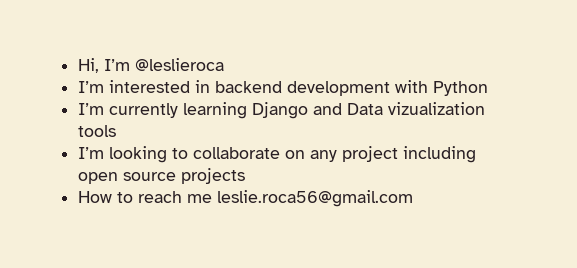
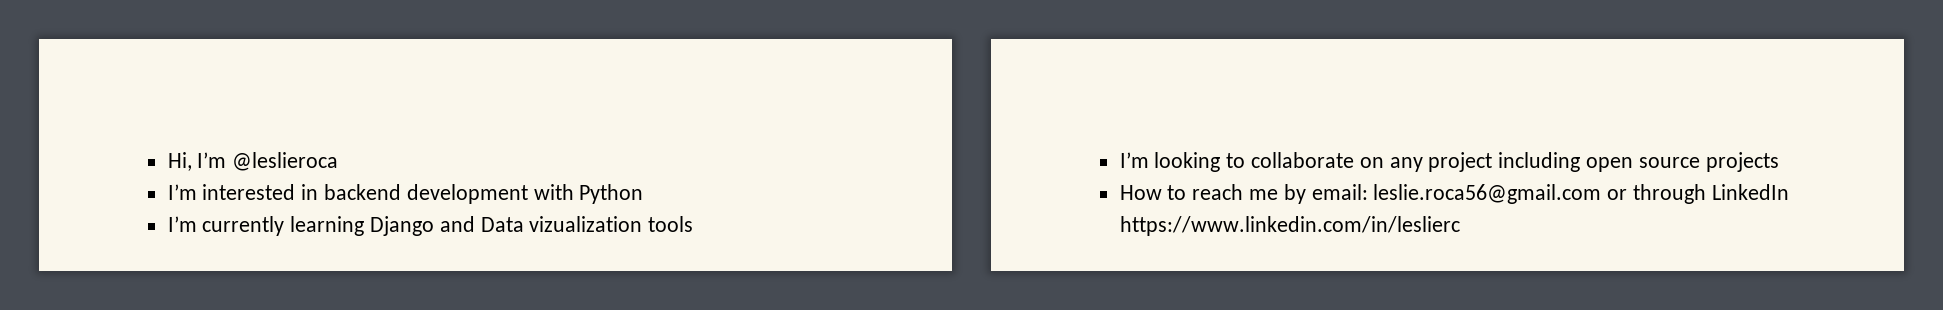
- How to reach me leslie.roca56@gmail.com
+ How to reach me by email: leslie.roca56@gmail.com or through LinkedIn https://www.linkedin.com/in/leslierc

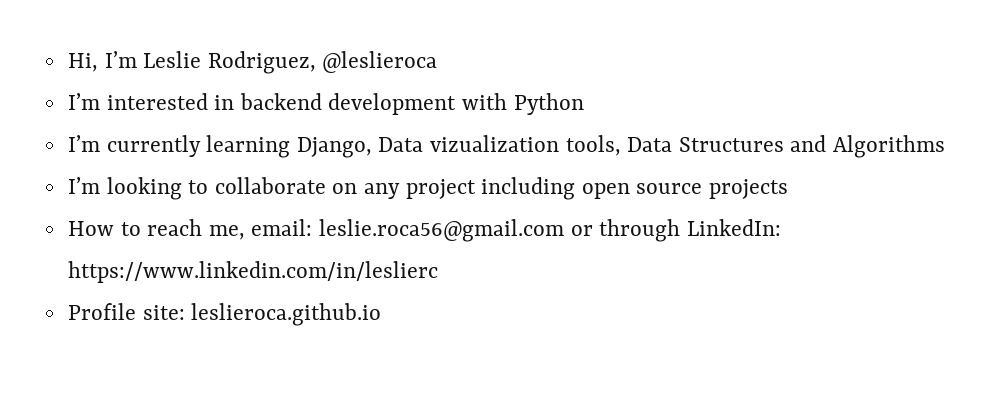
- Hi, I’m @leslieroca
+ Hi, I’m Leslie Rodriguez, @leslieroca
- I’m currently learning Django and Data vizualization tools
+ I’m currently learning Django, Data vizualization tools, Data Structures and Algorithms
- How to reach me by email: leslie.roca56@gmail.com or through LinkedIn https://www.linkedin.com/in/leslierc
+ How to reach me, email: leslie.roca56@gmail.com or through LinkedIn: https://www.linkedin.com/in/leslierc
+ Profile site: leslieroca.github.io

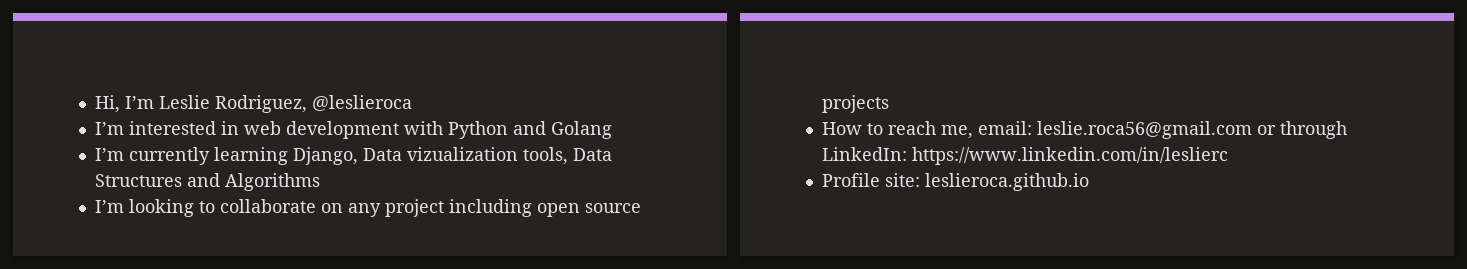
- I’m interested in backend development with Python
+ I’m interested in web development with Python and Golang

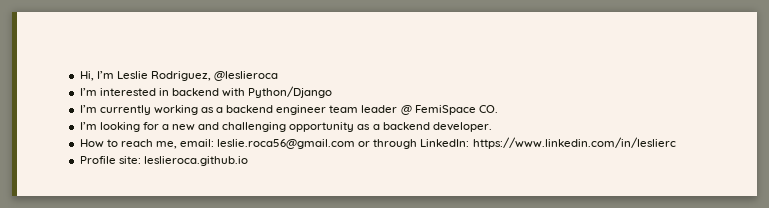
- I’m interested in web development with Python and Golang
- I’m currently learning Django, Data vizualization tools, Data Structures and Algorithms
- I’m looking to collaborate on any project including open source projects
+ I’m interested in backend with Python/Django
+ I’m currently working as a backend engineer team leader @ FemiSpace CO.
+ I’m looking for a new and challenging opportunity as a backend developer.

